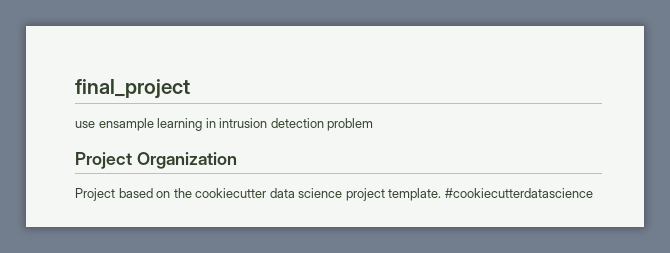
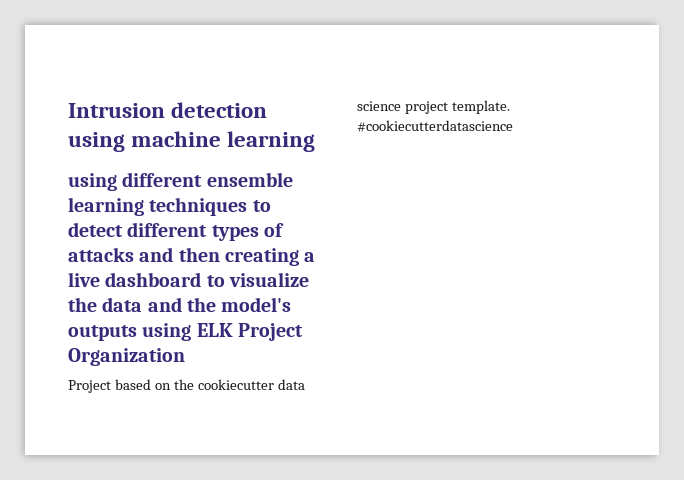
- final_project
- use ensample learning in intrusion detection problem
- Project Organization
+ Intrusion detection using machine learning
+ using different ensemble learning techniques to detect different types of attacks and then creating a live dashboard to visualize the data and the model's outputs using ELK Project Organization

